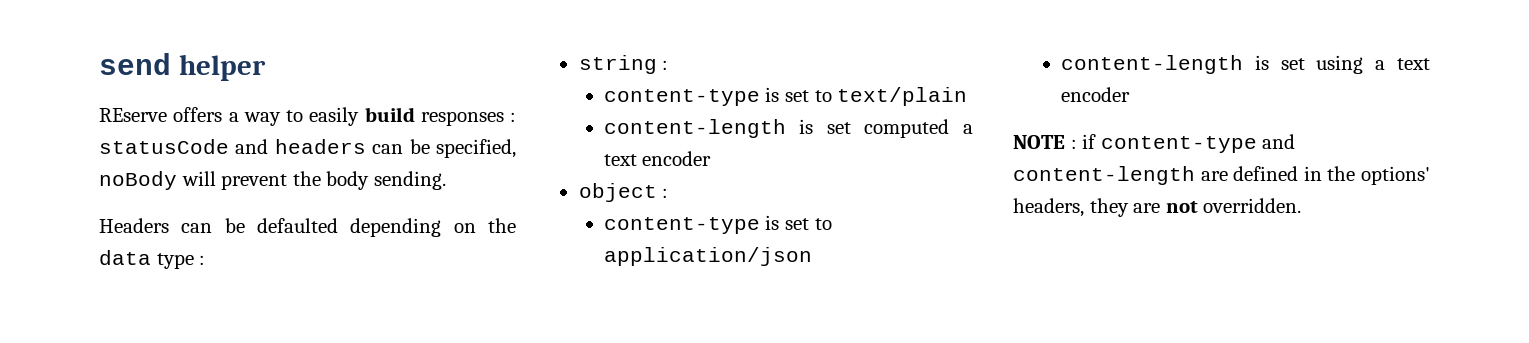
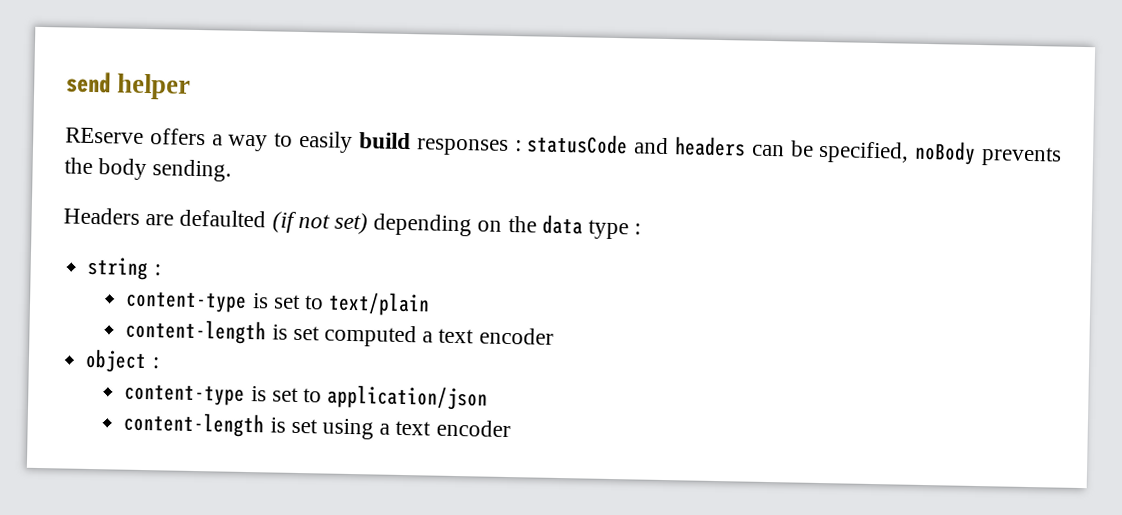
- REserve offers a way to easily build responses : statusCode and headers can be specified, noBody will prevent the body sending.
+ REserve offers a way to easily build responses : statusCode and headers can be specified, noBody prevents the body sending.
- Headers can be defaulted depending on the data type :
+ Headers are defaulted (if not set) depending on the data type :
- NOTE : if content-type and content-length are defined in the options' headers, they are not overridden.

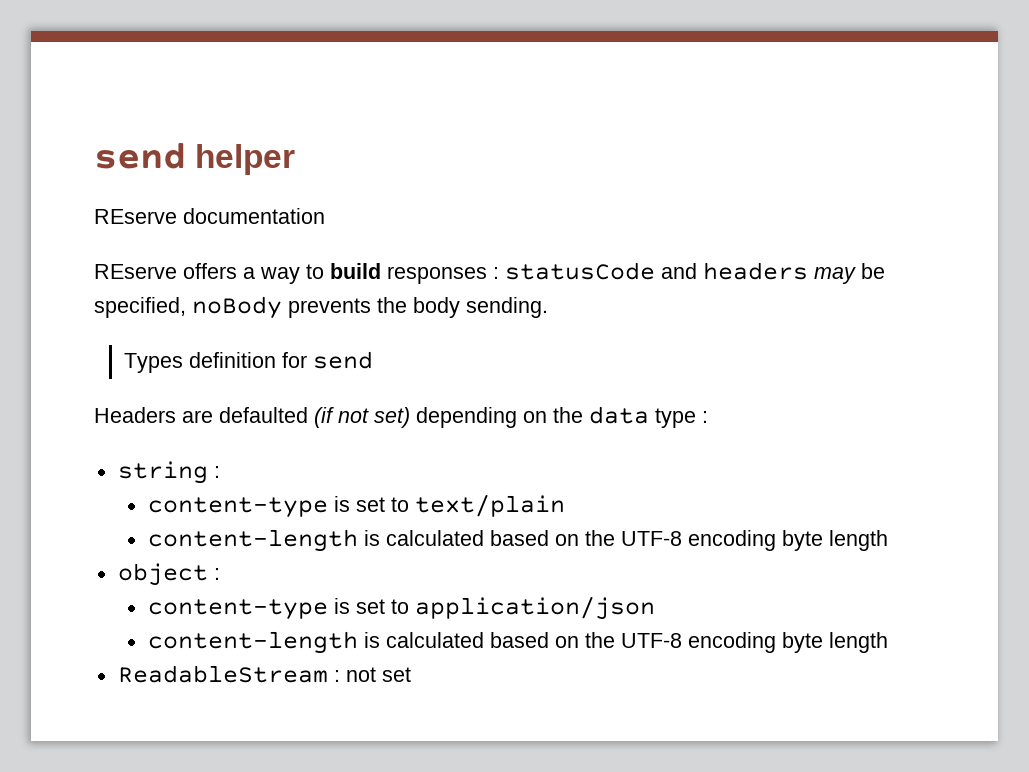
+ REserve documentation
- REserve offers a way to easily build responses : statusCode and headers can be specified, noBody prevents the body sending.
+ REserve offers a way to build responses : statusCode and headers may be specified, noBody prevents the body sending.
+ Types definition for send
  content-type is set to text/plain
- content-length is set computed a text encoder
+ content-length is calculated based on the UTF-8 encoding byte length
  content-type is set to application/json
- content-length is set using a text encoder
+ content-length is calculated based on the UTF-8 encoding byte length
+ ReadableStream : not set

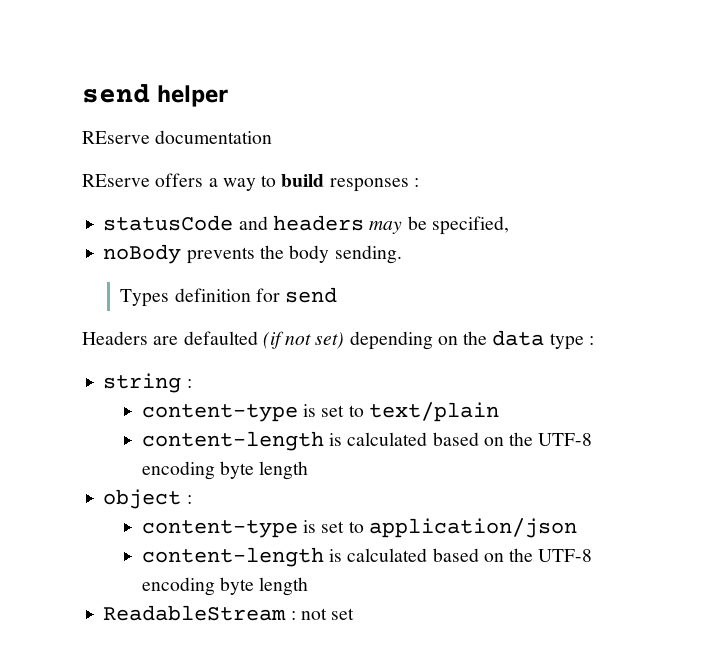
- REserve offers a way to build responses : statusCode and headers may be specified, noBody prevents the body sending.
+ REserve offers a way to build responses :
+ statusCode and headers may be specified,
+ noBody prevents the body sending.

